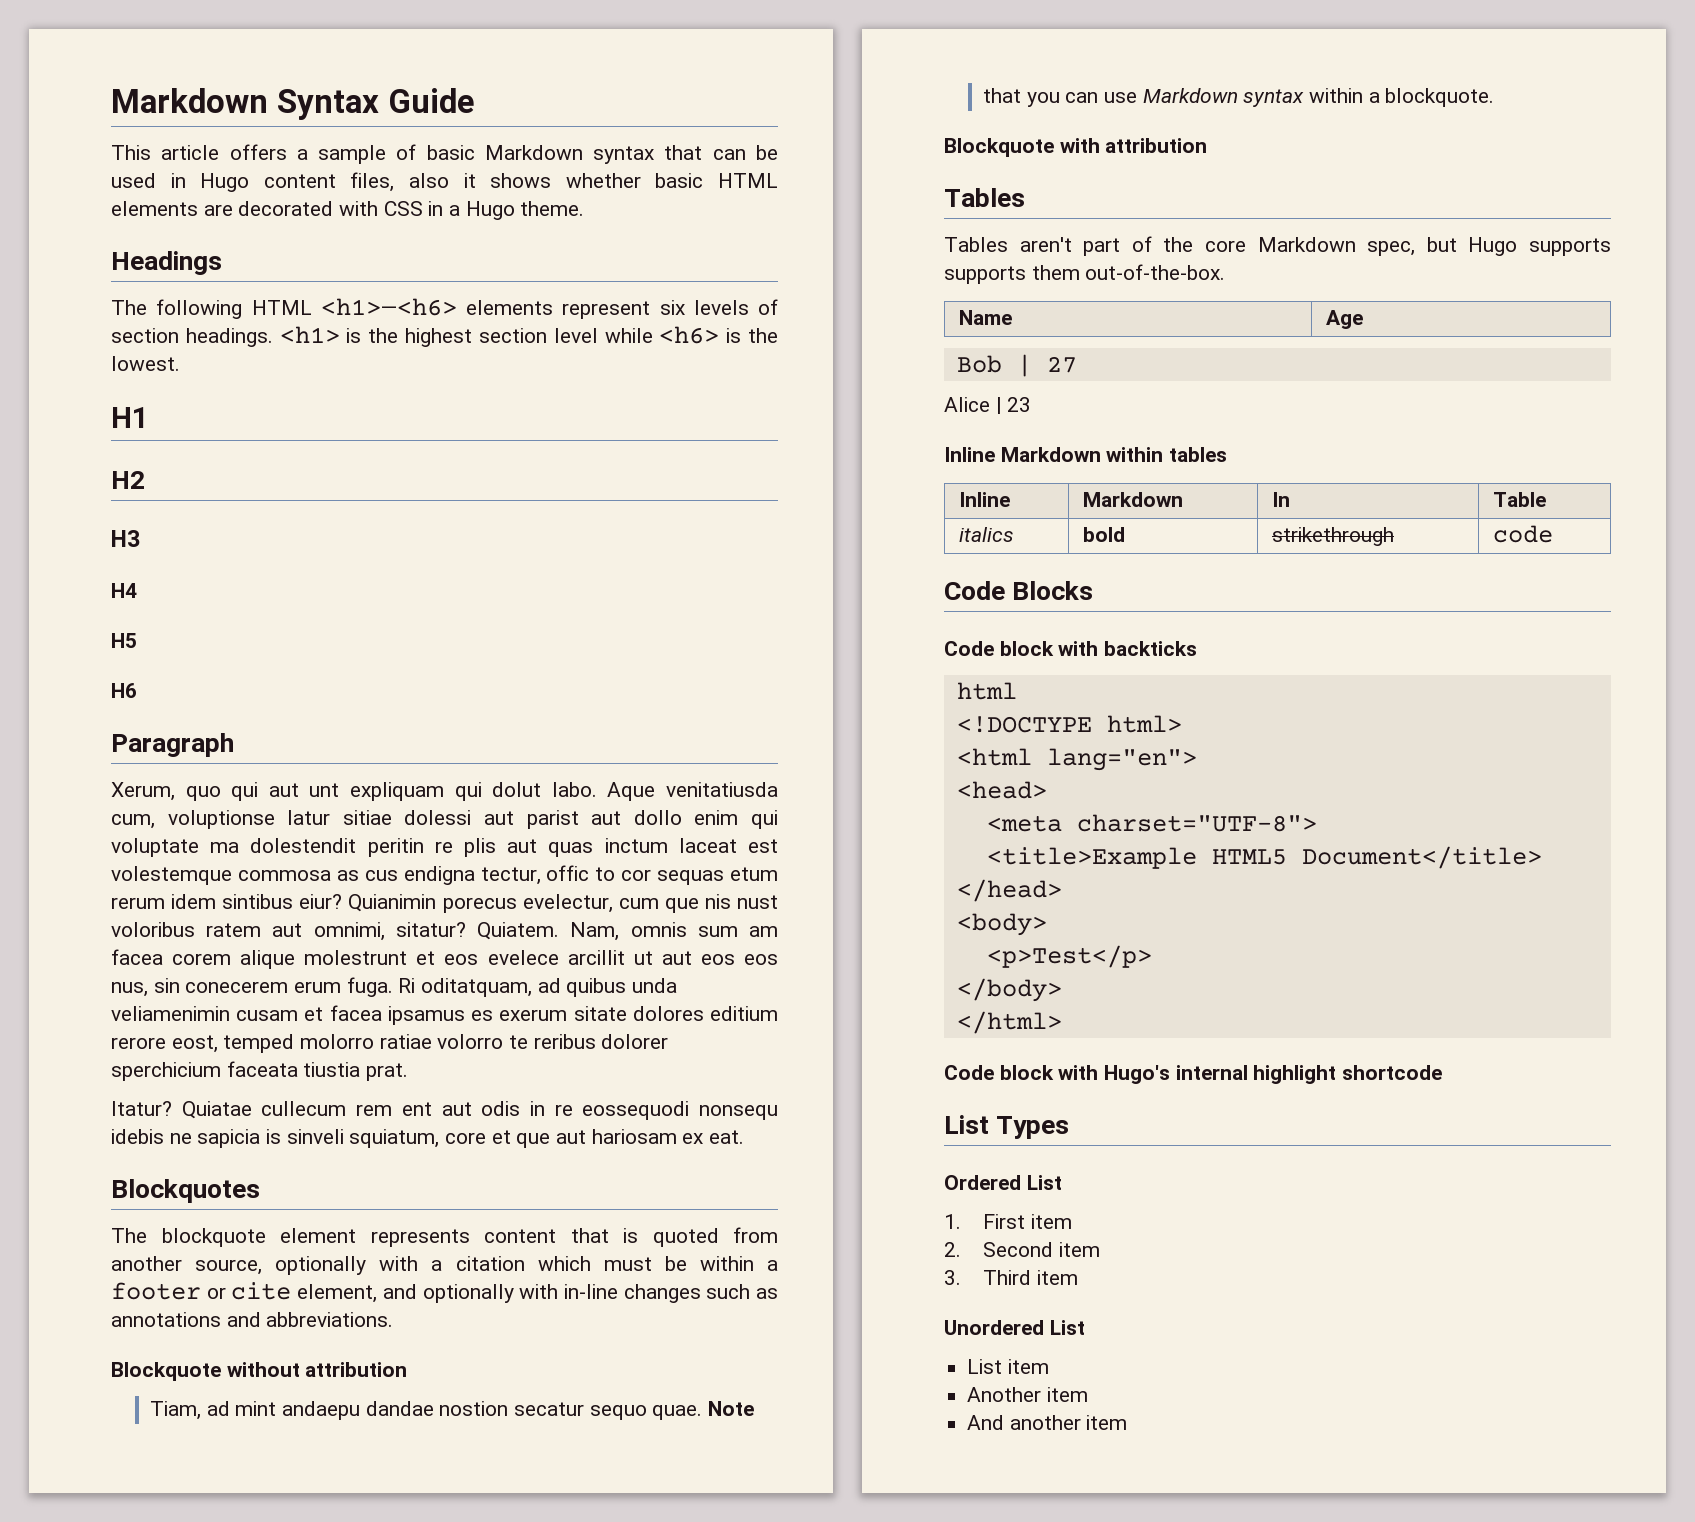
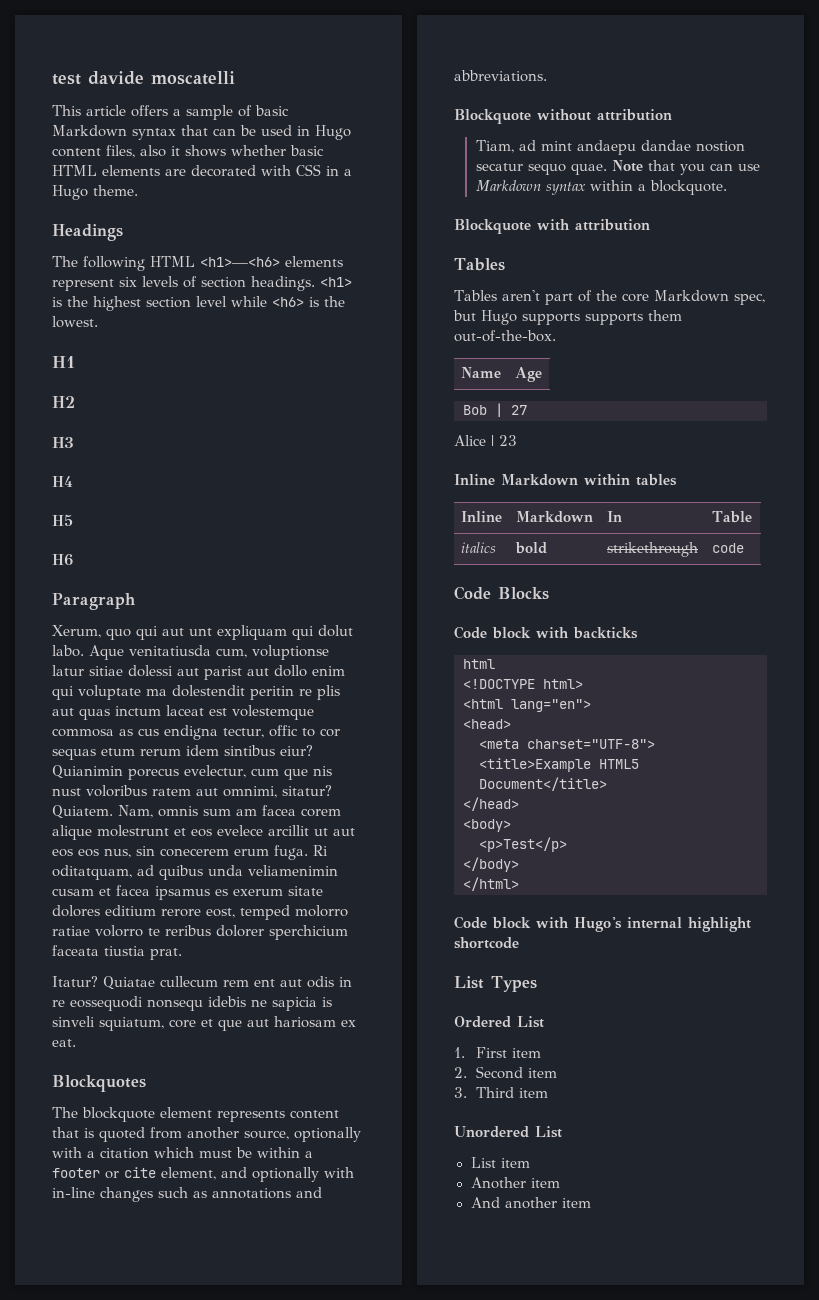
- Markdown Syntax Guide
+ test davide moscatelli

